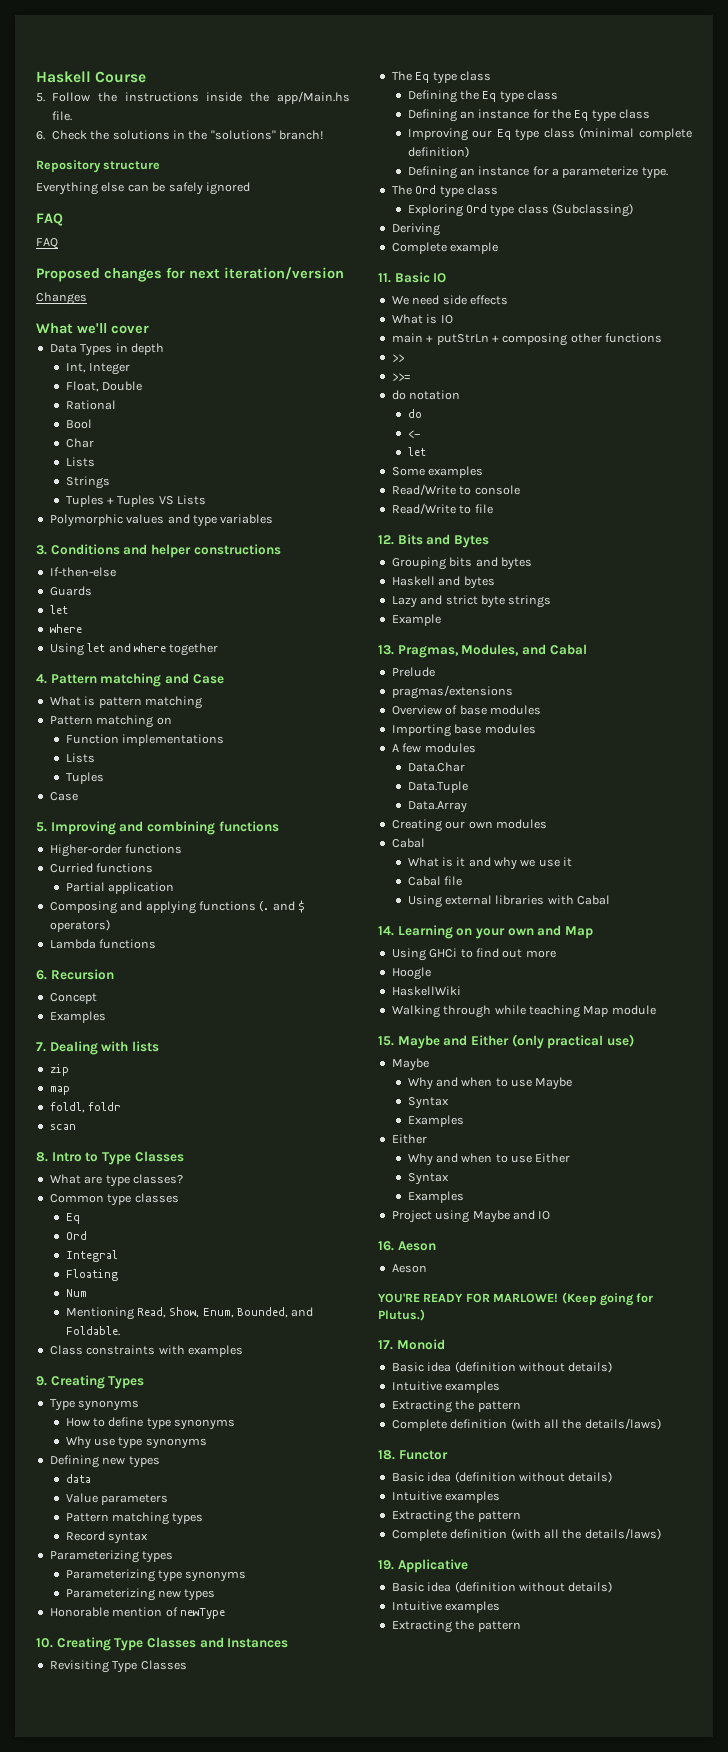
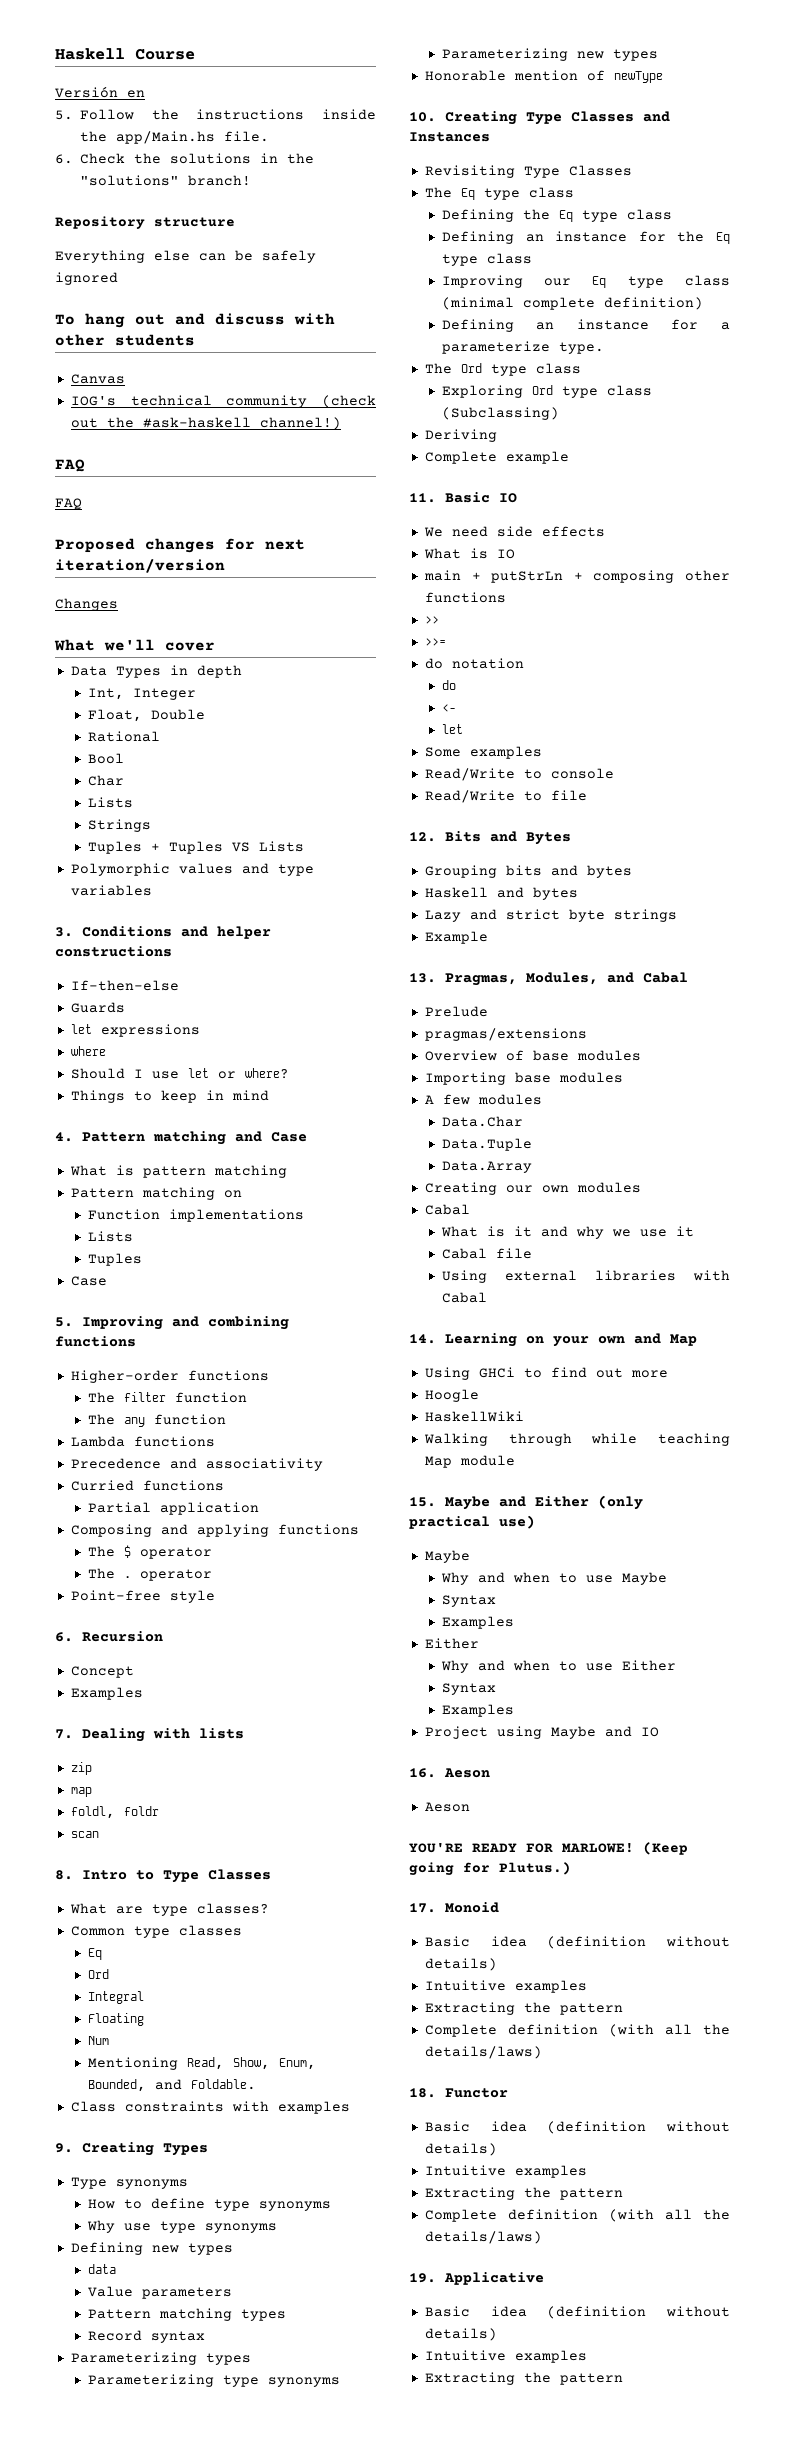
+ Versión en
+ To hang out and discuss with other students
+ Canvas
+ IOG's technical community (check out the #ask-haskell channel!)
  Guards
- let
+ let expressions
- Using let and where together
+ Should I use let or where?
+ Things to keep in mind
+ The filter function
+ The any function
+ Lambda functions
+ Precedence and associativity
- Composing and applying functions (. and $ operators)
- Lambda functions
+ Composing and applying functions
+ The $ operator
+ The . operator
+ Point-free style

